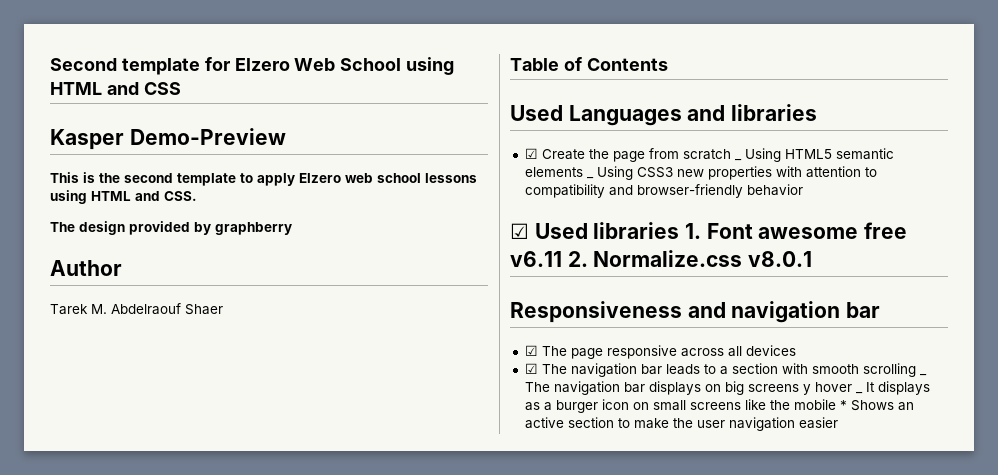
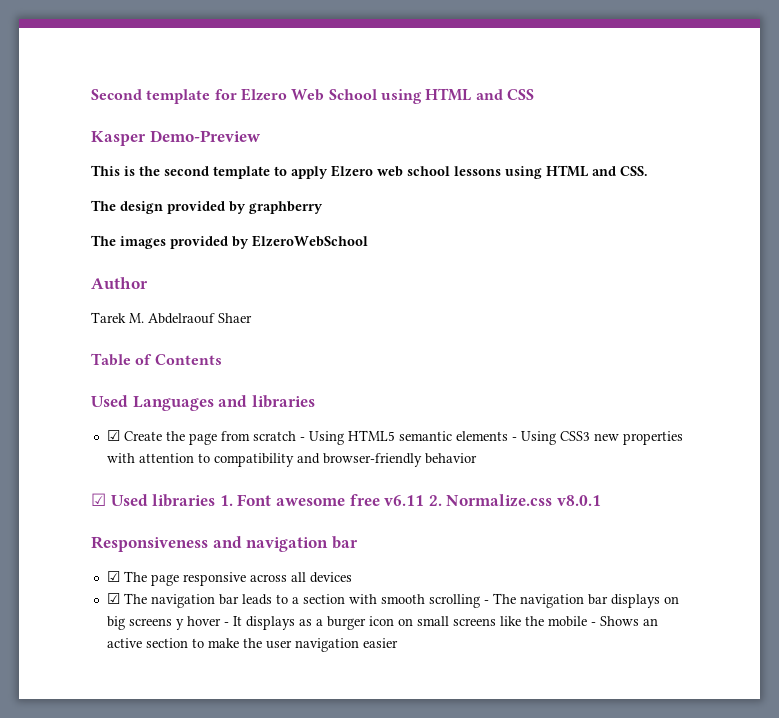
+ The images provided by ElzeroWebSchool
- ☑ Create the page from scratch _ Using HTML5 semantic elements _ Using CSS3 new properties with attention to compatibility and browser-friendly behavior
+ ☑ Create the page from scratch - Using HTML5 semantic elements - Using CSS3 new properties with attention to compatibility and browser-friendly behavior
- ☑ The navigation bar leads to a section with smooth scrolling _ The navigation bar displays on big screens y hover _ It displays as a burger icon on small screens like the mobile * Shows an active section to make the user navigation easier
+ ☑ The navigation bar leads to a section with smooth scrolling - The navigation bar displays on big screens y hover - It displays as a burger icon on small screens like the mobile - Shows an active section to make the user navigation easier

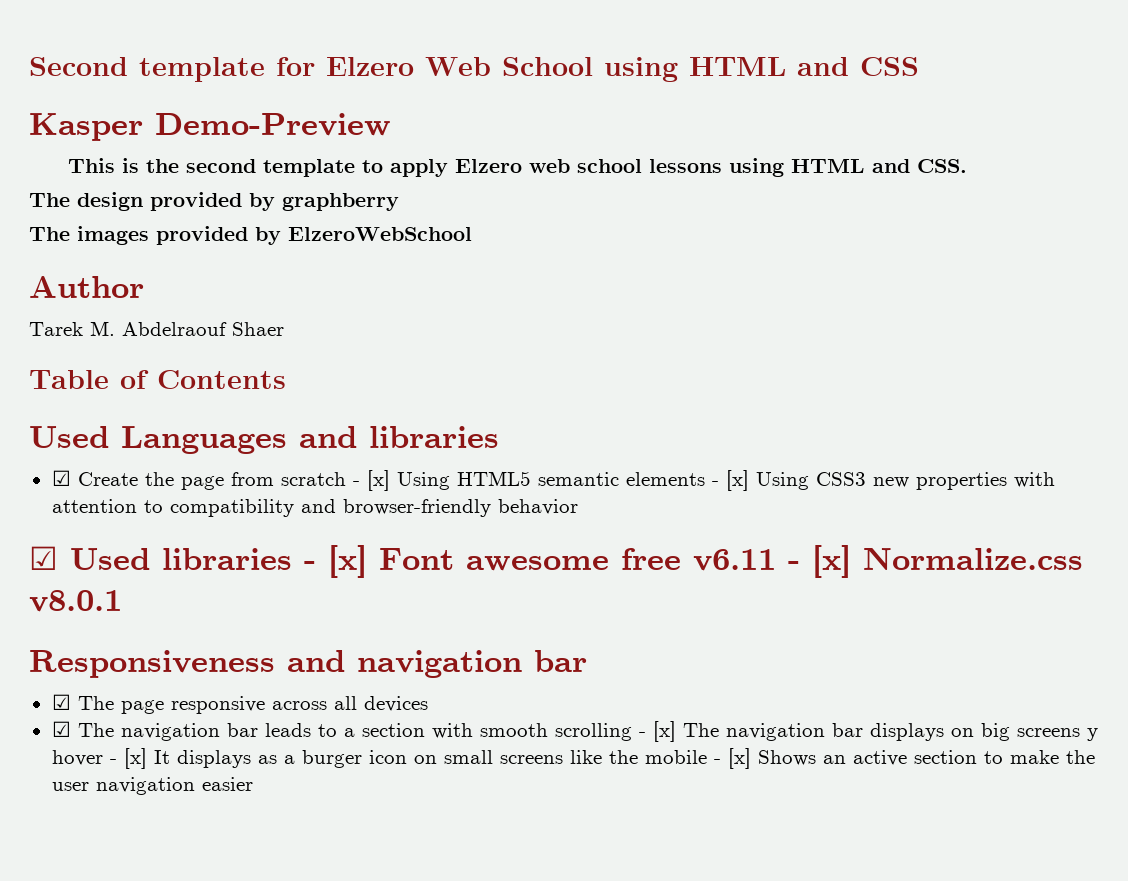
- ☑ Create the page from scratch - Using HTML5 semantic elements - Using CSS3 new properties with attention to compatibility and browser-friendly behavior
+ ☑ Create the page from scratch - [x] Using HTML5 semantic elements - [x] Using CSS3 new properties with attention to compatibility and browser-friendly behavior
- ☑ Used libraries 1. Font awesome free v6.11 2. Normalize.css v8.0.1
+ ☑ Used libraries - [x] Font awesome free v6.11 - [x] Normalize.css v8.0.1
- ☑ The navigation bar leads to a section with smooth scrolling - The navigation bar displays on big screens y hover - It displays as a burger icon on small screens like the mobile - Shows an active section to make the user navigation easier
+ ☑ The navigation bar leads to a section with smooth scrolling - [x] The navigation bar displays on big screens y hover - [x] It displays as a burger icon on small screens like the mobile - [x] Shows an active section to make the user navigation easier

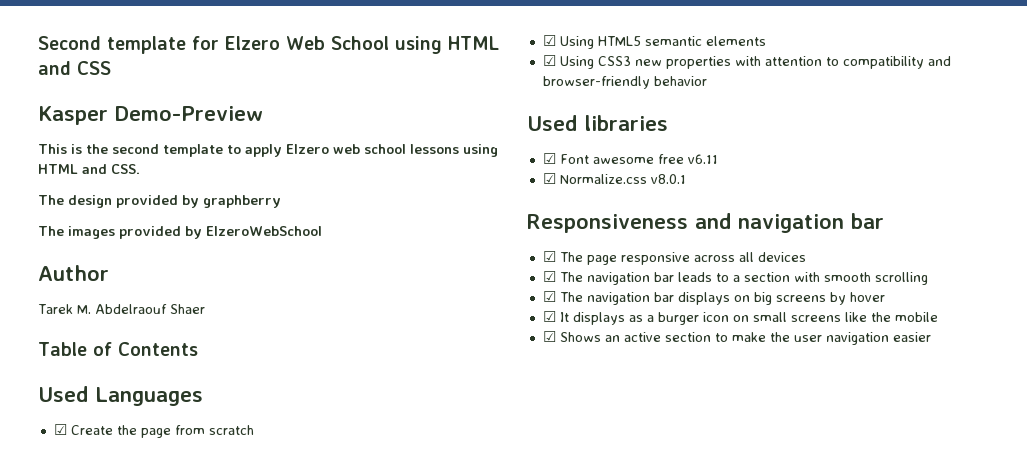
- Used Languages and libraries
+ Used Languages
- ☑ Create the page from scratch - [x] Using HTML5 semantic elements - [x] Using CSS3 new properties with attention to compatibility and browser-friendly behavior
+ ☑ Create the page from scratch
+ ☑ Using HTML5 semantic elements
+ ☑ Using CSS3 new properties with attention to compatibility and browser-friendly behavior
- ☑ Used libraries - [x] Font awesome free v6.11 - [x] Normalize.css v8.0.1
+ Used libraries
+ ☑ Font awesome free v6.11
+ ☑ Normalize.css v8.0.1
- ☑ The navigation bar leads to a section with smooth scrolling - [x] The navigation bar displays on big screens y hover - [x] It displays as a burger icon on small screens like the mobile - [x] Shows an active section to make the user navigation easier
+ ☑ The navigation bar leads to a section with smooth scrolling
+ ☑ The navigation bar displays on big screens by hover
+ ☑ It displays as a burger icon on small screens like the mobile
+ ☑ Shows an active section to make the user navigation easier

